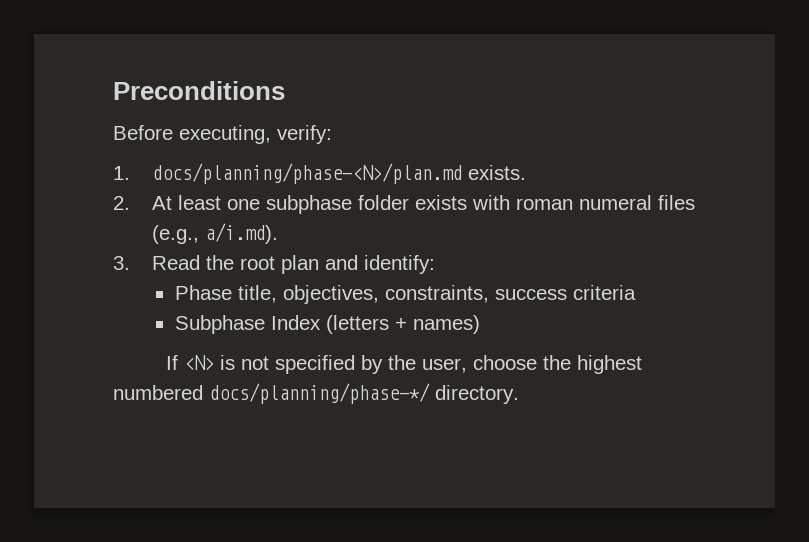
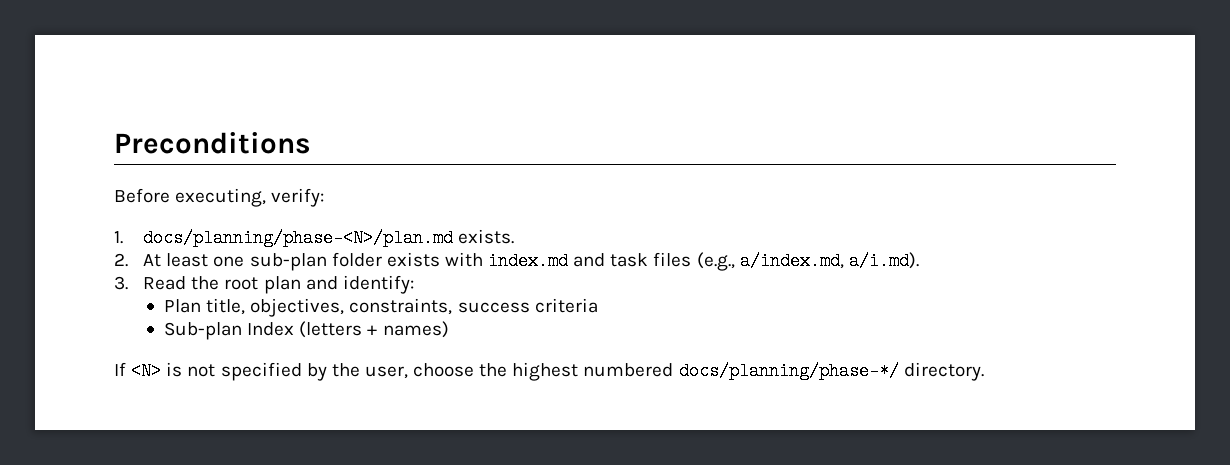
- 2. At least one subphase folder exists with roman numeral files (e.g., a/i.md).
+ 2. At least one sub-plan folder exists with index.md and task files (e.g., a/index.md, a/i.md).
- Phase title, objectives, constraints, success criteria
+ Plan title, objectives, constraints, success criteria
- Subphase Index (letters + names)
+ Sub-plan Index (letters + names)

